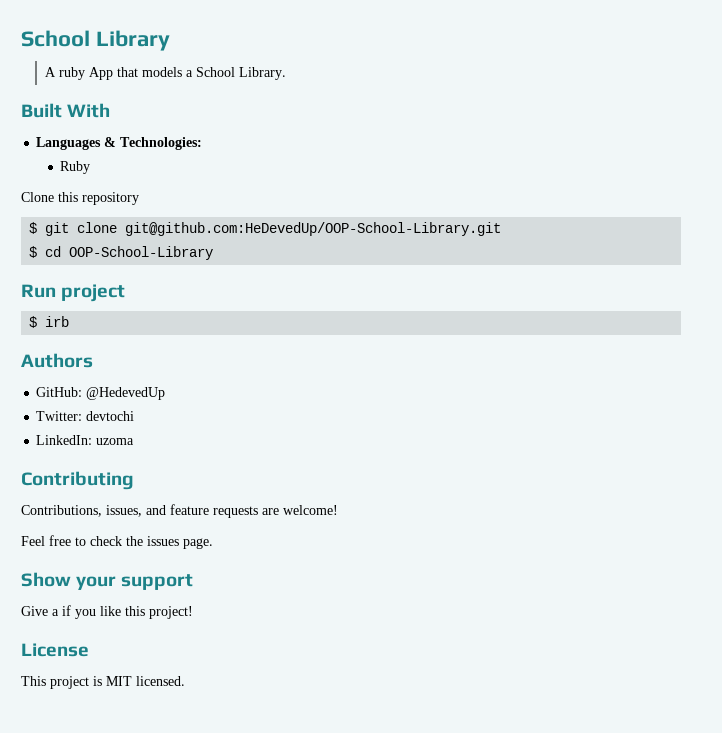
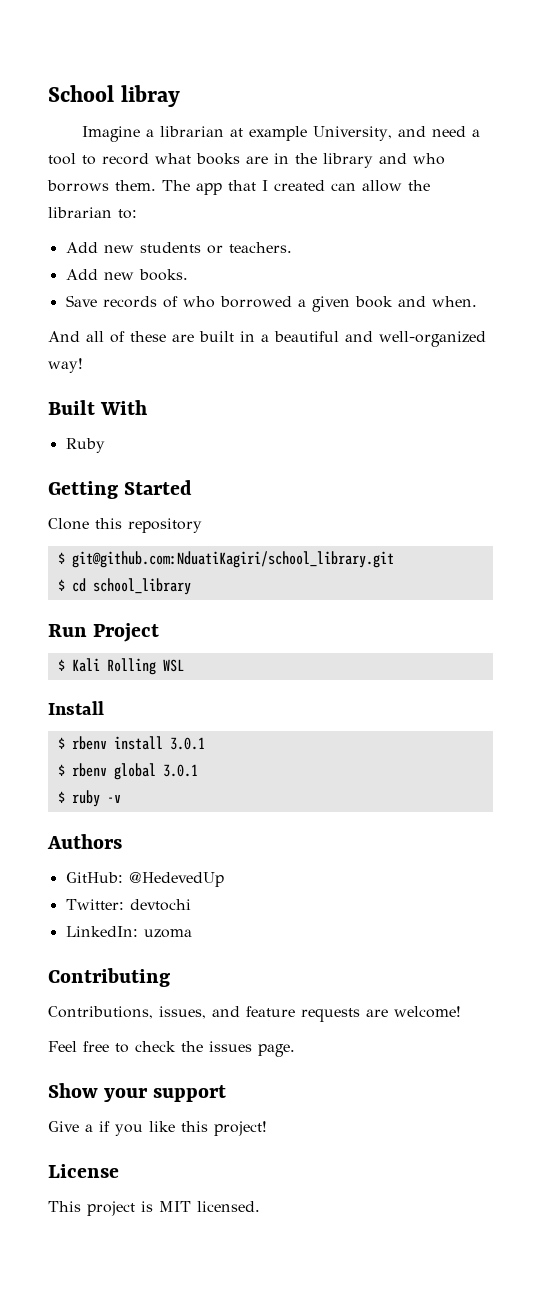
- School Library
- A ruby App that models a School Library.
+ School libray
+ Imagine a librarian at example University, and need a tool to record what books are in the library and who borrows them. The app that I created can allow the librarian to:
+ Add new students or teachers.
+ Add new books.
+ Save records of who borrowed a given book and when.
+ And all of these are built in a beautiful and well-organized way!
  Built With
- Languages & Technologies:
  Ruby
+ Getting Started
- $ git clone git@github.com:HeDevedUp/OOP-School-Library.git
+ $ git@github.com:NduatiKagiri/school_library.git
- $ cd OOP-School-Library
+ $ cd school_library
- Run project
- $ irb
+ Run Project
+ $ Kali Rolling WSL
+ Install
+ $ rbenv install 3.0.1
+ $ rbenv global 3.0.1
+ $ ruby -v

